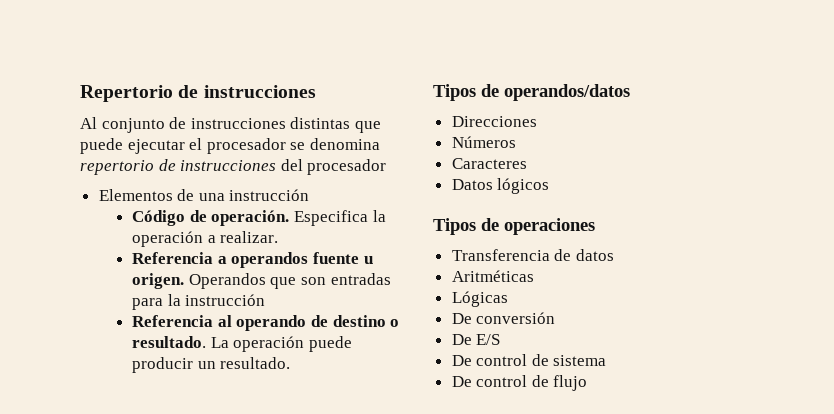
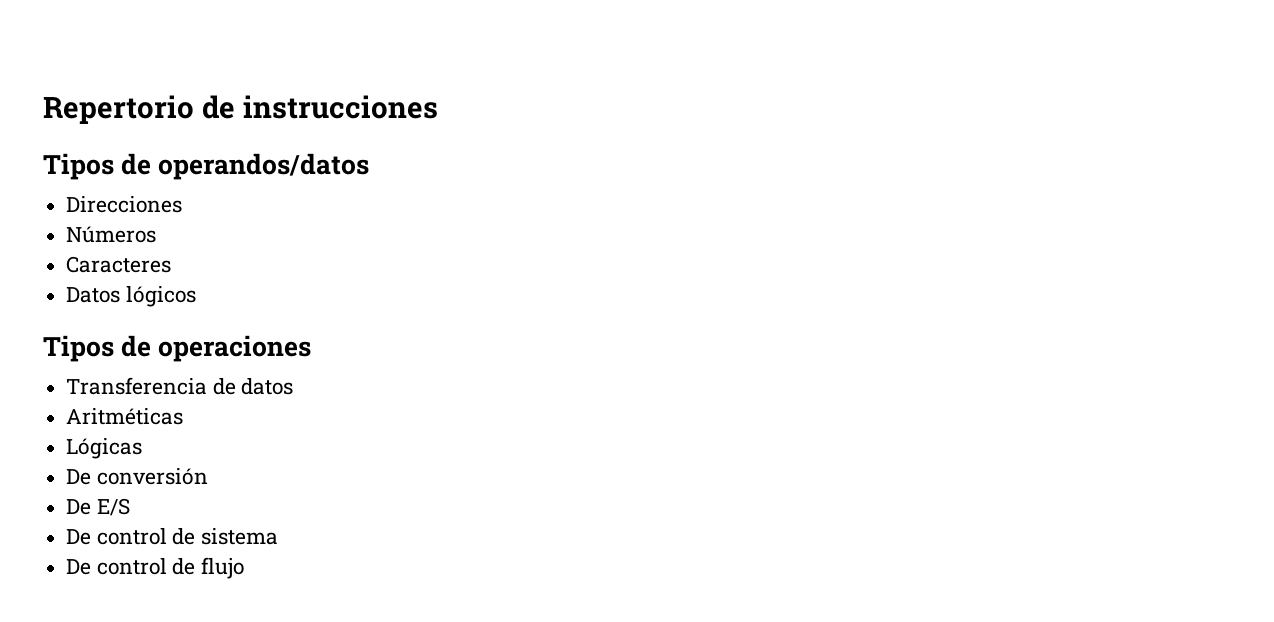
- Al conjunto de instrucciones distintas que puede ejecutar el procesador se denomina repertorio de instrucciones del procesador
- Elementos de una instrucción
- Código de operación. Especifica la operación a realizar.
- Referencia a operandos fuente u origen. Operandos que son entradas para la instrucción
- Referencia al operando de destino o resultado. La operación puede producir un resultado.

